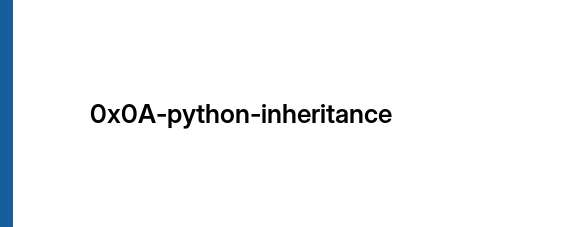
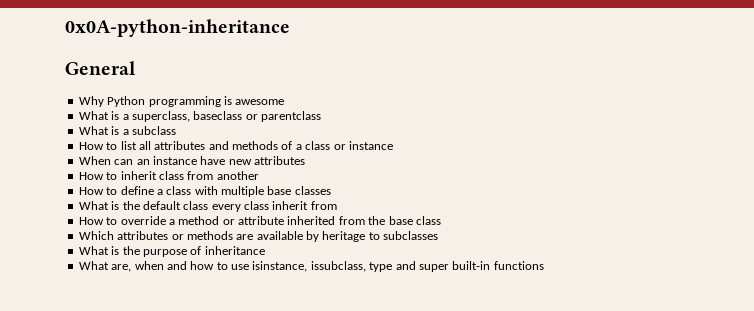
+ General
+ Why Python programming is awesome
+ What is a superclass, baseclass or parentclass
+ What is a subclass
+ How to list all attributes and methods of a class or instance
+ When can an instance have new attributes
+ How to inherit class from another
+ How to define a class with multiple base classes
+ What is the default class every class inherit from
+ How to override a method or attribute inherited from the base class
+ Which attributes or methods are available by heritage to subclasses
+ What is the purpose of inheritance
+ What are, when and how to use isinstance, issubclass, type and super built-in functions

